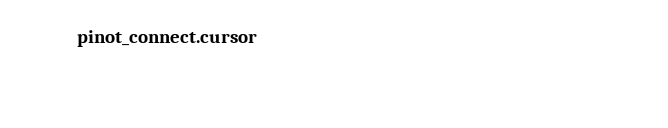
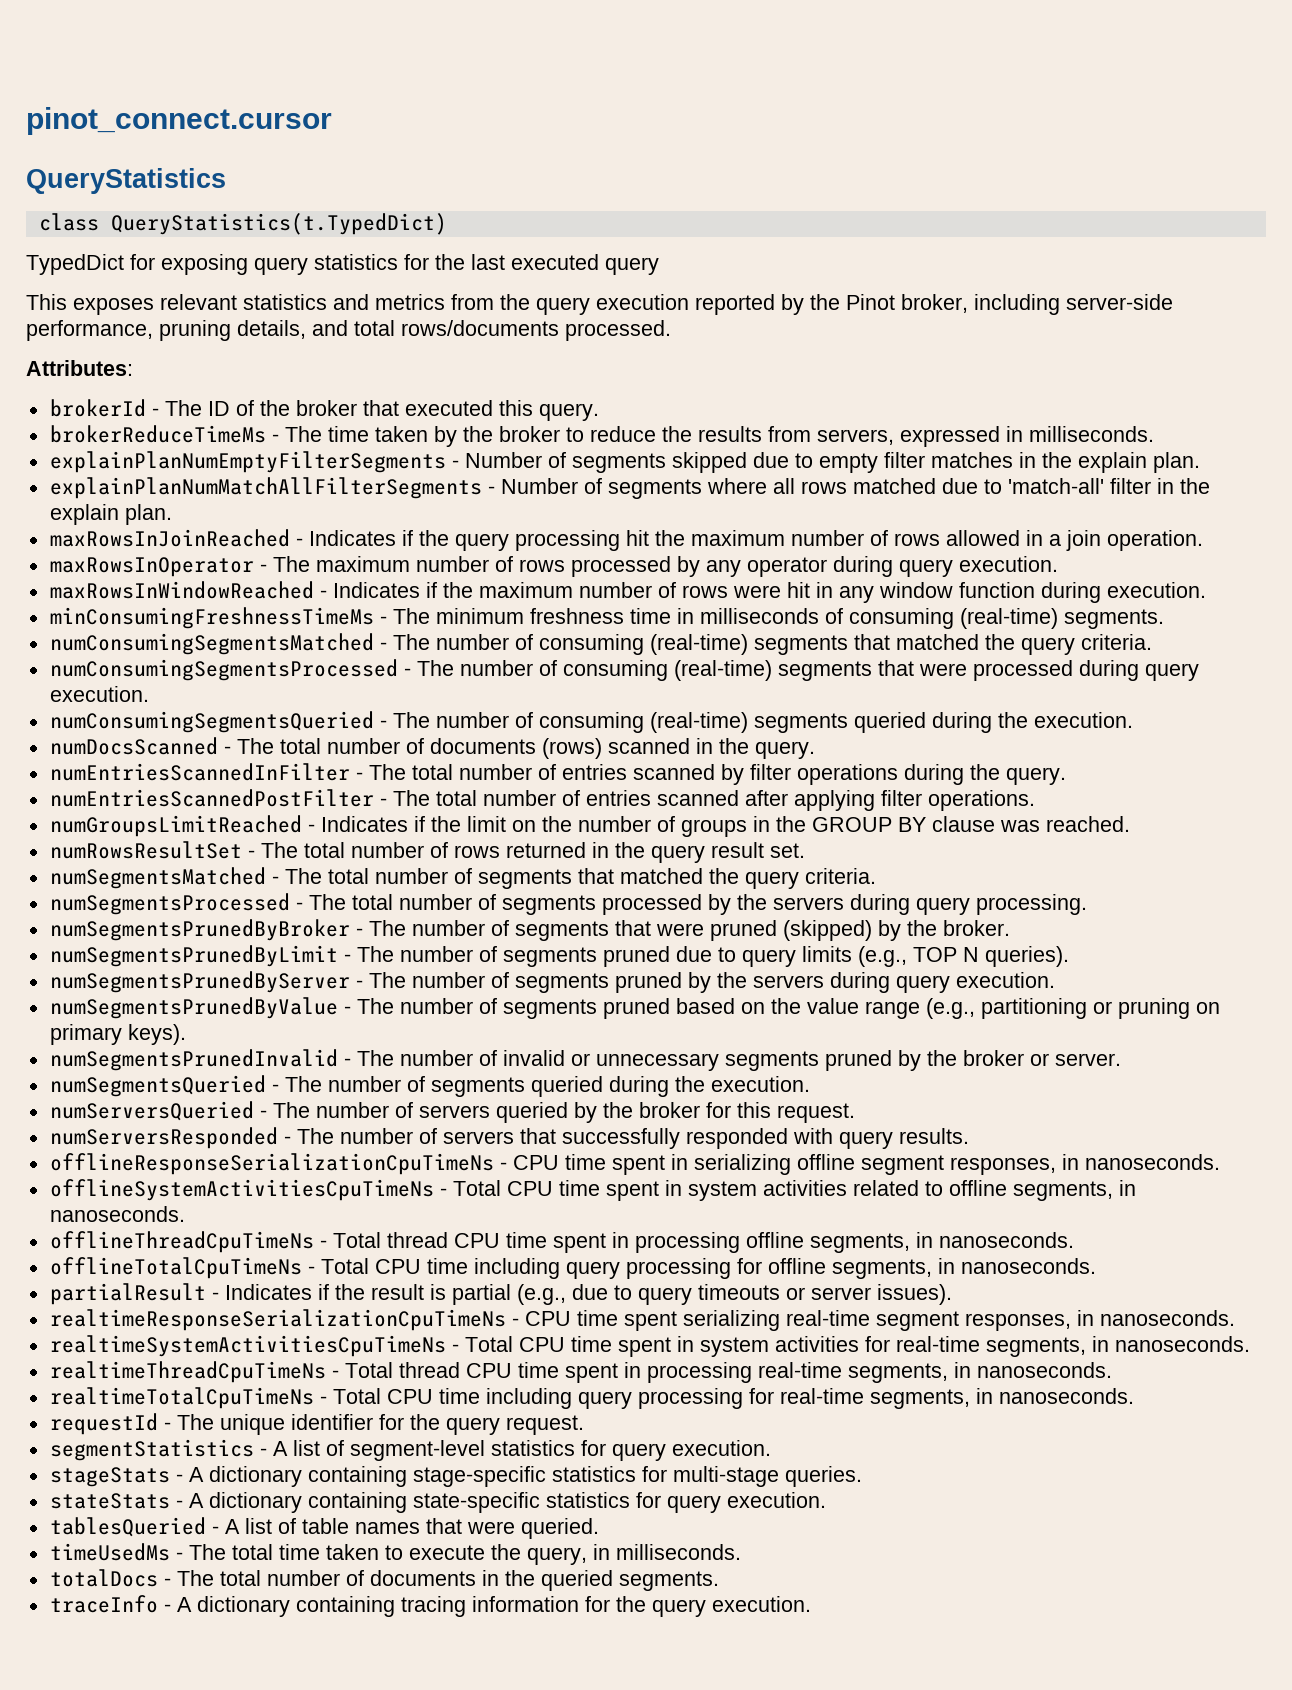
+ QueryStatistics
+ class QueryStatistics(t.TypedDict)
+ TypedDict for exposing query statistics for the last executed query
+ This exposes relevant statistics and metrics from the query execution reported by the Pinot broker, including server-side performance, pruning details, and total rows/documents processed.
+ Attributes:
+ brokerId - The ID of the broker that executed this query.
+ brokerReduceTimeMs - The time taken by the broker to reduce the results from servers, expressed in milliseconds.
+ explainPlanNumEmptyFilterSegments - Number of segments skipped due to empty filter matches in the explain plan.
+ explainPlanNumMatchAllFilterSegments - Number of segments where all rows matched due to 'match-all' filter in the explain plan.
+ maxRowsInJoinReached - Indicates if the query processing hit the maximum number of rows allowed in a join operation.
+ maxRowsInOperator - The maximum number of rows processed by any operator during query execution.
+ maxRowsInWindowReached - Indicates if the maximum number of rows were hit in any window function during execution.
+ minConsumingFreshnessTimeMs - The minimum freshness time in milliseconds of consuming (real-time) segments.
+ numConsumingSegmentsMatched - The number of consuming (real-time) segments that matched the query criteria.
+ numConsumingSegmentsProcessed - The number of consuming (real-time) segments that were processed during query execution.
+ numConsumingSegmentsQueried - The number of consuming (real-time) segments queried during the execution.
+ numDocsScanned - The total number of documents (rows) scanned in the query.
+ numEntriesScannedInFilter - The total number of entries scanned by filter operations during the query.
+ numEntriesScannedPostFilter - The total number of entries scanned after applying filter operations.
+ numGroupsLimitReached - Indicates if the limit on the number of groups in the GROUP BY clause was reached.
+ numRowsResultSet - The total number of rows returned in the query result set.
+ numSegmentsMatched - The total number of segments that matched the query criteria.
+ numSegmentsProcessed - The total number of segments processed by the servers during query processing.
+ numSegmentsPrunedByBroker - The number of segments that were pruned (skipped) by the broker.
+ numSegmentsPrunedByLimit - The number of segments pruned due to query limits (e.g., TOP N queries).
+ numSegmentsPrunedByServer - The number of segments pruned by the servers during query execution.
+ numSegmentsPrunedByValue - The number of segments pruned based on the value range (e.g., partitioning or pruning on primary keys).
+ numSegmentsPrunedInvalid - The number of invalid or unnecessary segments pruned by the broker or server.
+ numSegmentsQueried - The number of segments queried during the execution.
+ numServersQueried - The number of servers queried by the broker for this request.
+ numServersResponded - The number of servers that successfully responded with query results.
+ offlineResponseSerializationCpuTimeNs - CPU time spent in serializing offline segment responses, in nanoseconds.
+ offlineSystemActivitiesCpuTimeNs - Total CPU time spent in system activities related to offline segments, in nanoseconds.
+ offlineThreadCpuTimeNs - Total thread CPU time spent in processing offline segments, in nanoseconds.
+ offlineTotalCpuTimeNs - Total CPU time including query processing for offline segments, in nanoseconds.
+ partialResult - Indicates if the result is partial (e.g., due to query timeouts or server issues).
+ realtimeResponseSerializationCpuTimeNs - CPU time spent serializing real-time segment responses, in nanoseconds.
+ realtimeSystemActivitiesCpuTimeNs - Total CPU time spent in system activities for real-time segments, in nanoseconds.
+ realtimeThreadCpuTimeNs - Total thread CPU time spent in processing real-time segments, in nanoseconds.
+ realtimeTotalCpuTimeNs - Total CPU time including query processing for real-time segments, in nanoseconds.
+ requestId - The unique identifier for the query request.
+ segmentStatistics - A list of segment-level statistics for query execution.
+ stageStats - A dictionary containing stage-specific statistics for multi-stage queries.
+ stateStats - A dictionary containing state-specific statistics for query execution.
+ tablesQueried - A list of table names that were queried.
+ timeUsedMs - The total time taken to execute the query, in milliseconds.
+ totalDocs - The total number of documents in the queried segments.
+ traceInfo - A dictionary containing tracing information for the query execution.

